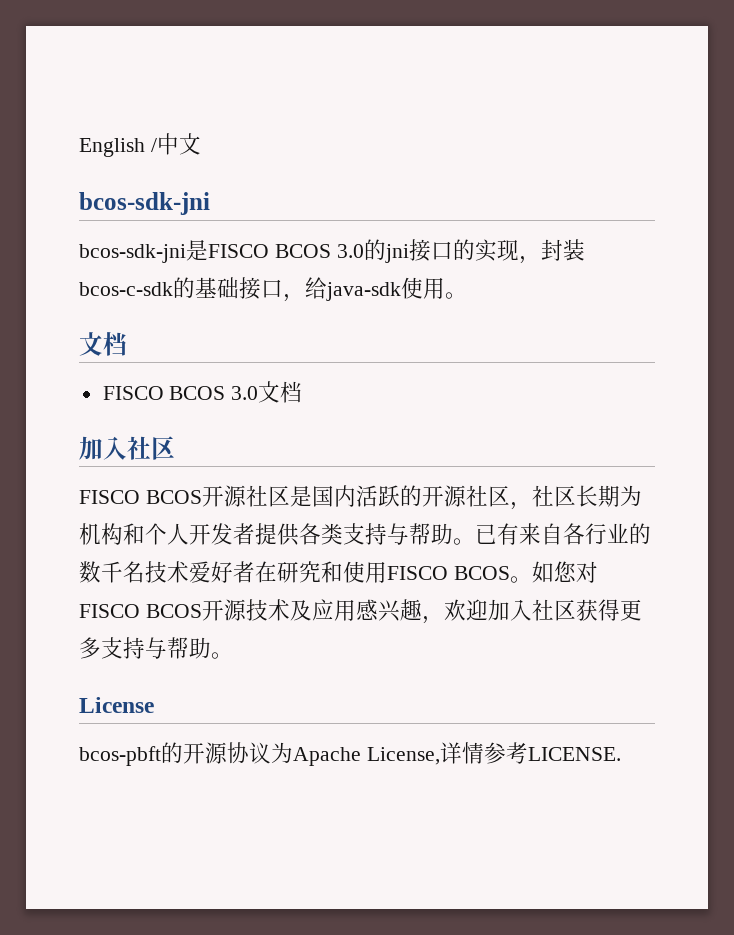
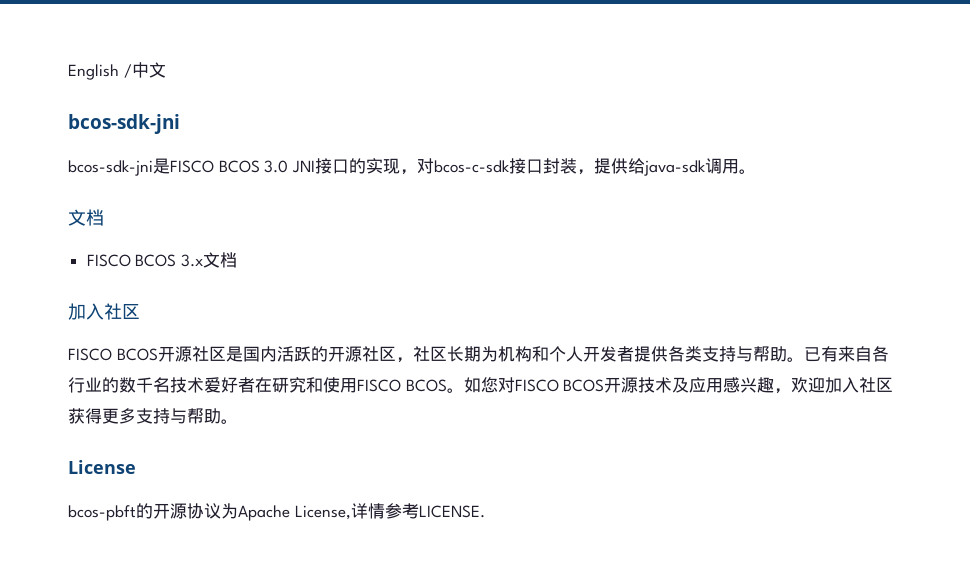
- bcos-sdk-jni是FISCO BCOS 3.0的jni接口的实现，封装bcos-c-sdk的基础接口，给java-sdk使用。
+ bcos-sdk-jni是FISCO BCOS 3.0 JNI接口的实现，对bcos-c-sdk接口封装，提供给java-sdk调用。
- FISCO BCOS 3.0文档
+ FISCO BCOS 3.x文档

